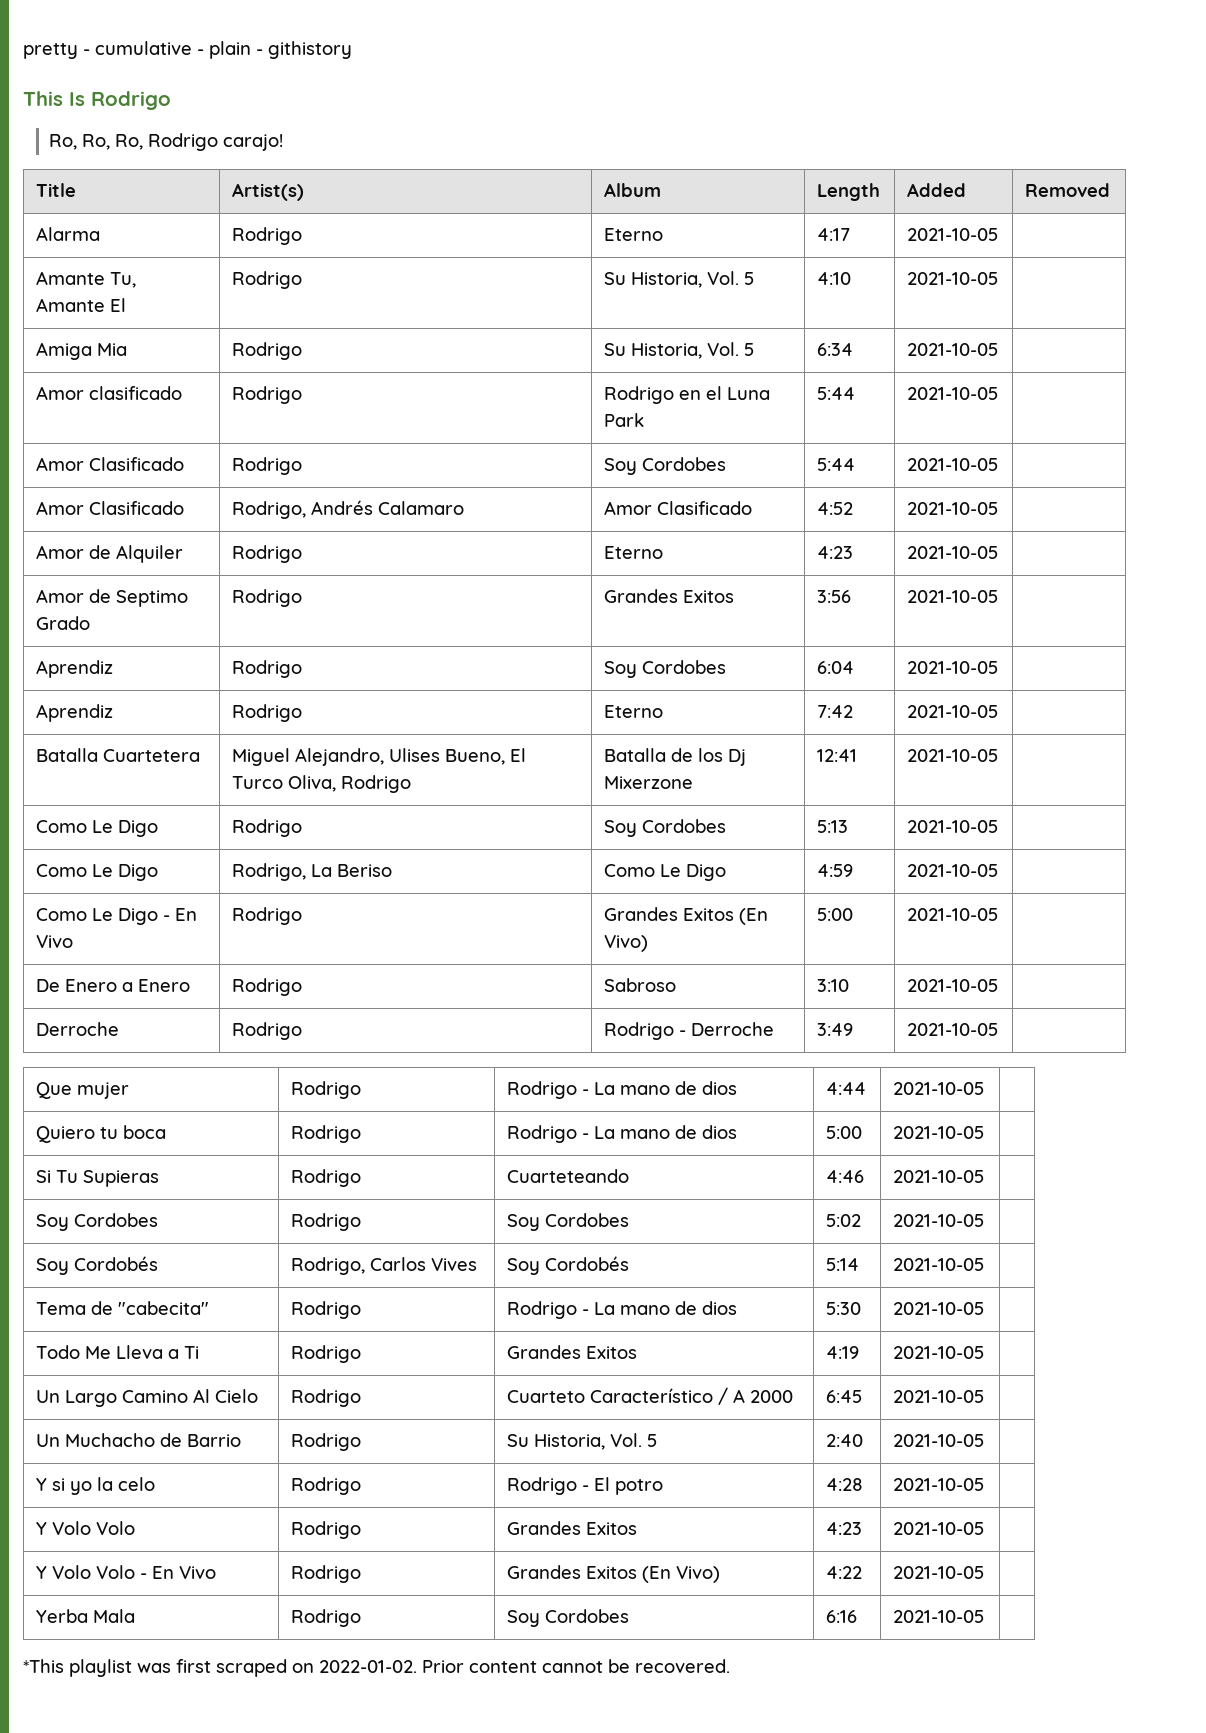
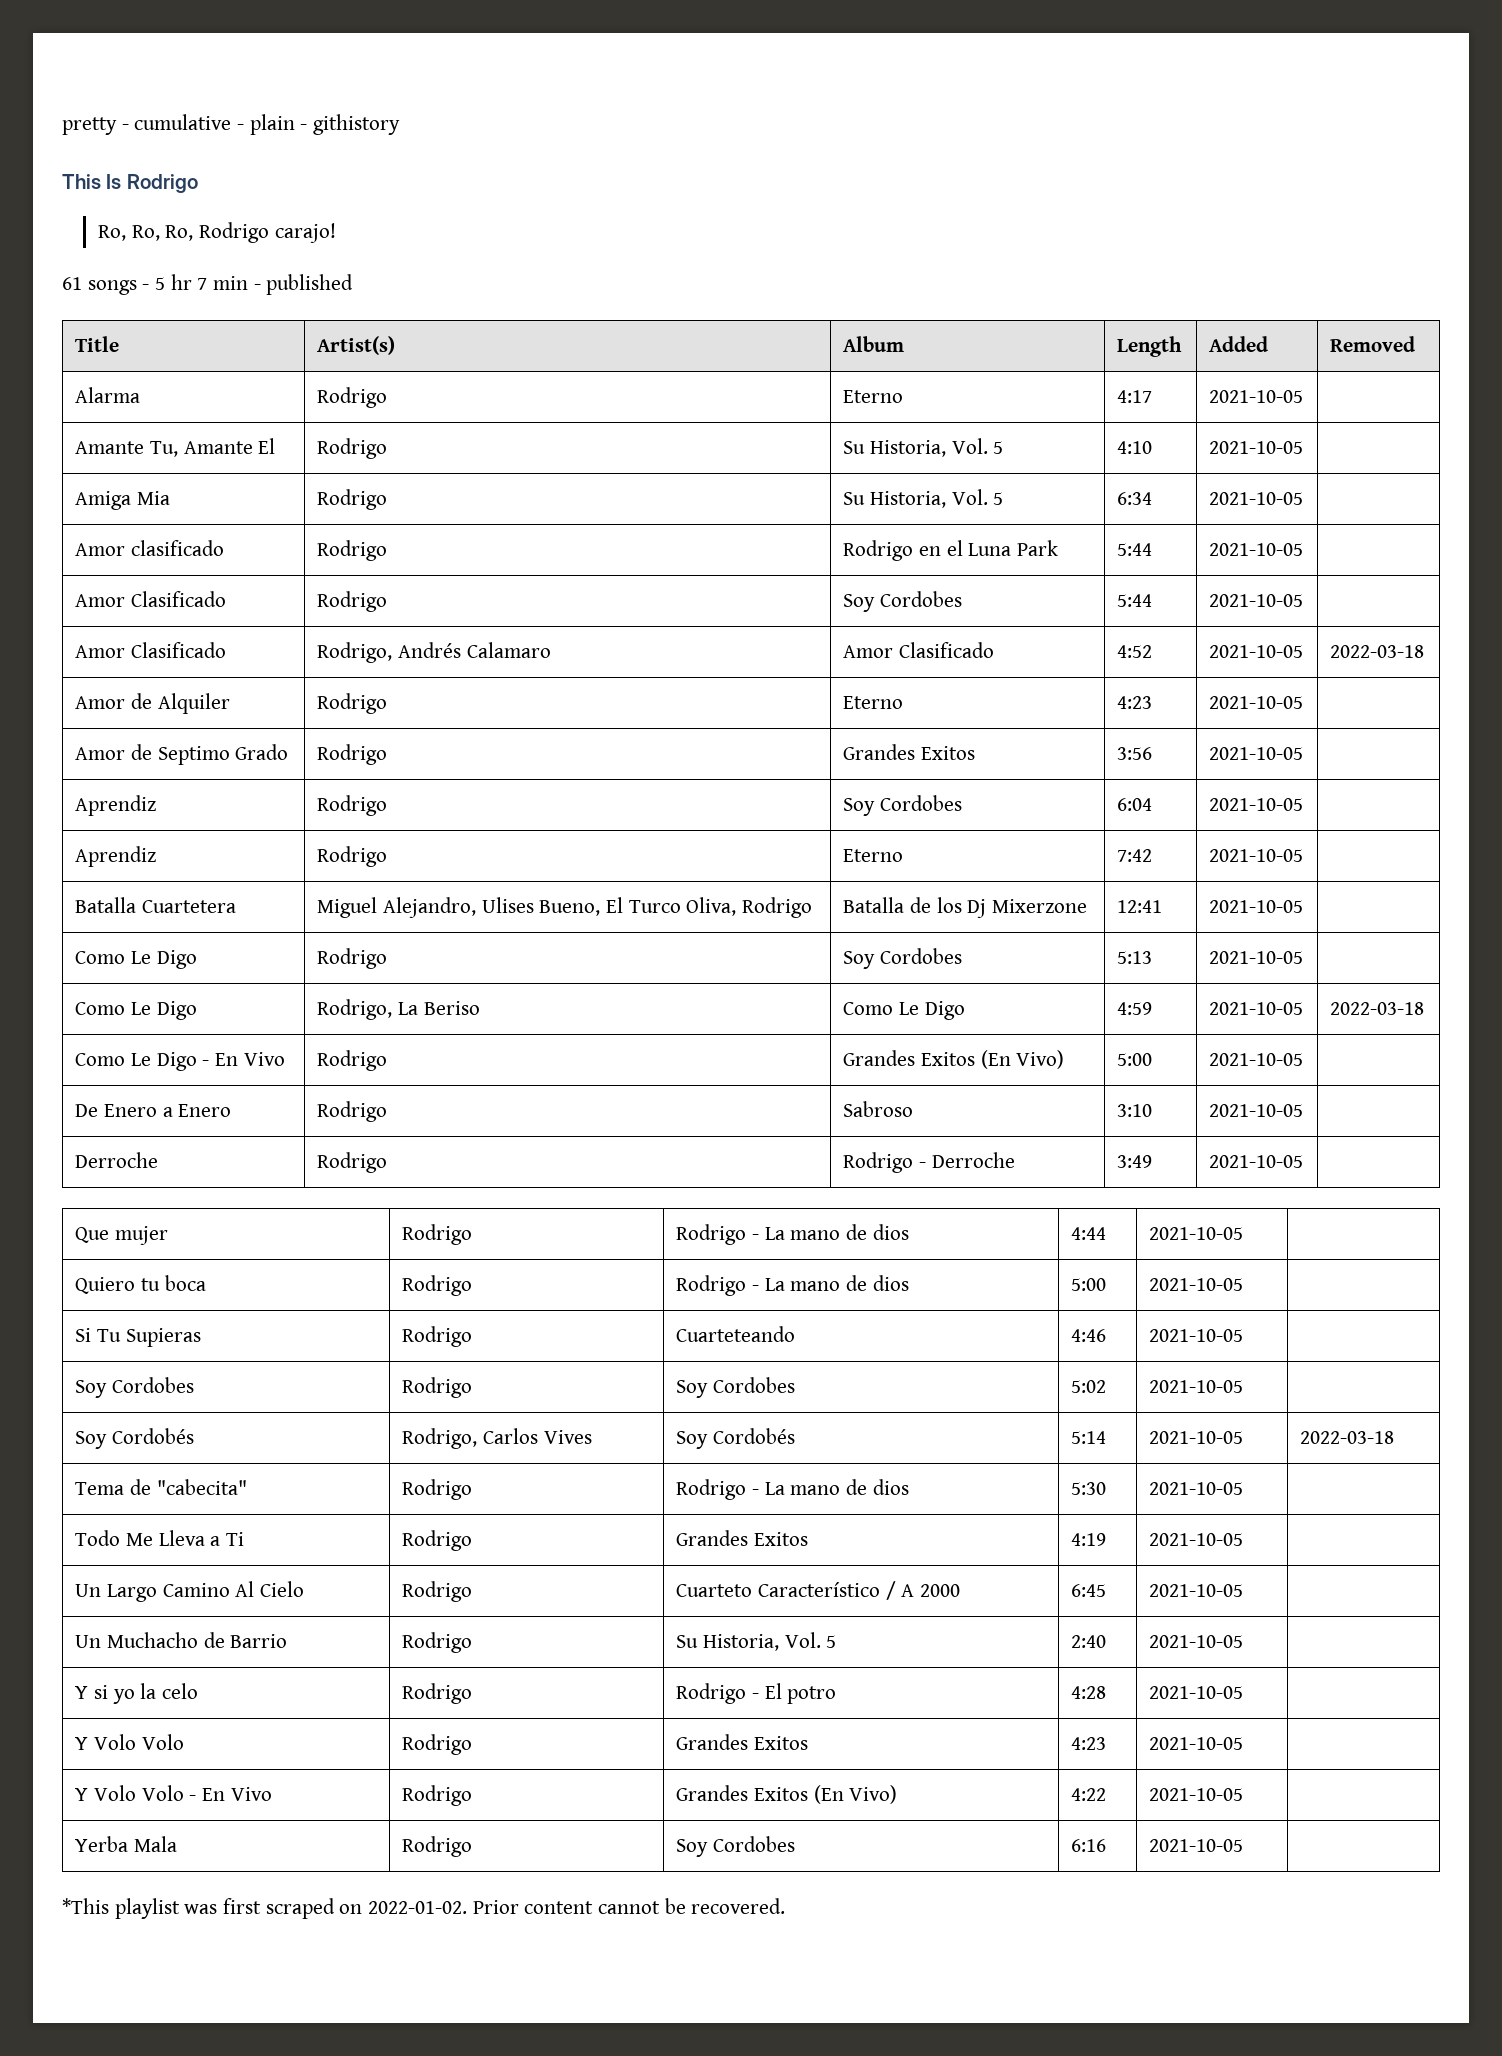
+ 61 songs - 5 hr 7 min - published
- Amor Clasificado | Rodrigo, Andrés Calamaro | Amor Clasificado | 4:52 | 2021-10-05 |
+ Amor Clasificado | Rodrigo, Andrés Calamaro | Amor Clasificado | 4:52 | 2021-10-05 | 2022-03-18
- Como Le Digo | Rodrigo, La Beriso | Como Le Digo | 4:59 | 2021-10-05 |
+ Como Le Digo | Rodrigo, La Beriso | Como Le Digo | 4:59 | 2021-10-05 | 2022-03-18
- Soy Cordobés | Rodrigo, Carlos Vives | Soy Cordobés | 5:14 | 2021-10-05 |
+ Soy Cordobés | Rodrigo, Carlos Vives | Soy Cordobés | 5:14 | 2021-10-05 | 2022-03-18

